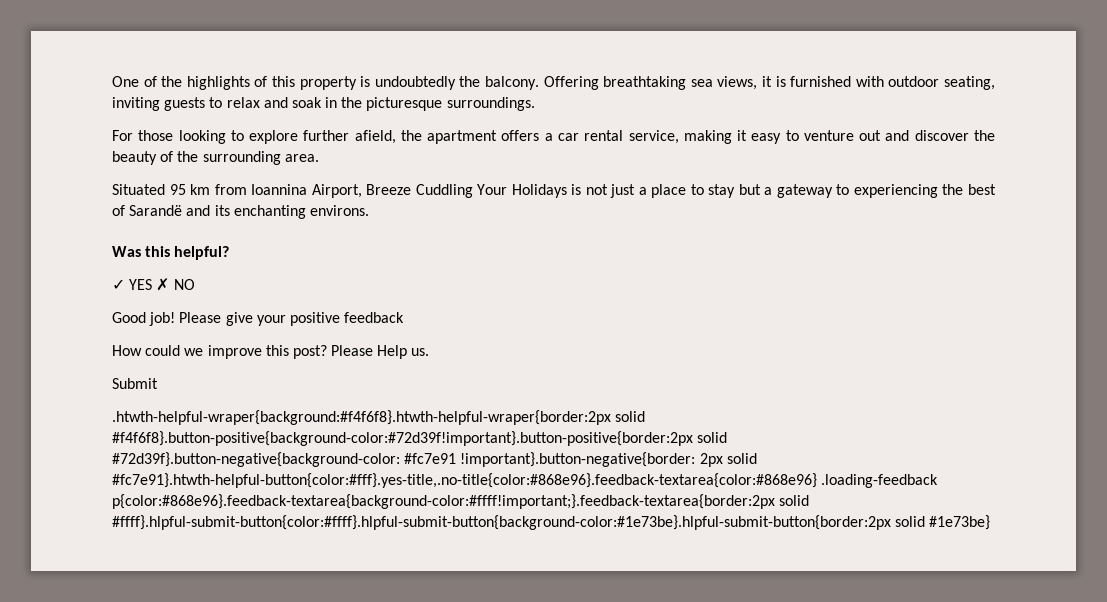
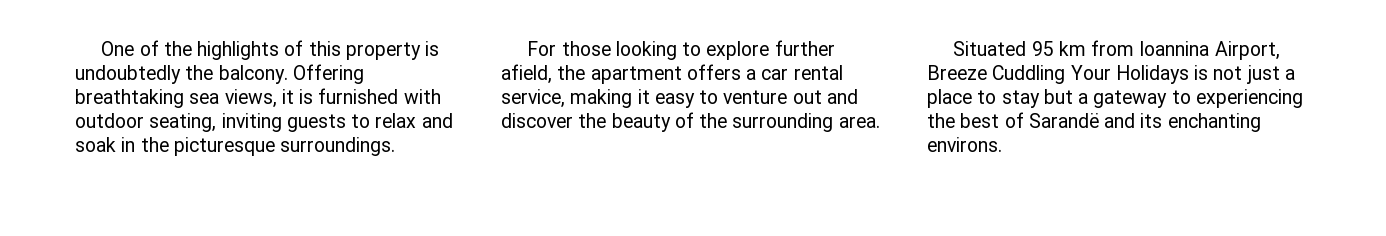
- Was this helpful?
- ✓ YES ✗ NO
- Good job! Please give your positive feedback
- How could we improve this post? Please Help us.
- Submit
- .htwth-helpful-wraper{background:#f4f6f8}.htwth-helpful-wraper{border:2px solid #f4f6f8}.button-positive{background-color:#72d39f!important}.button-positive{border:2px solid #72d39f}.button-negative{background-color: #fc7e91 !important}.button-negative{border: 2px solid #fc7e91}.htwth-helpful-button{color:#fff}.yes-title,.no-title{color:#868e96}.feedback-textarea{color:#868e96} .loading-feedback p{color:#868e96}.feedback-textarea{background-color:#ffff!important;}.feedback-textarea{border:2px solid #ffff}.hlpful-submit-button{color:#ffff}.hlpful-submit-button{background-color:#1e73be}.hlpful-submit-button{border:2px solid #1e73be}

